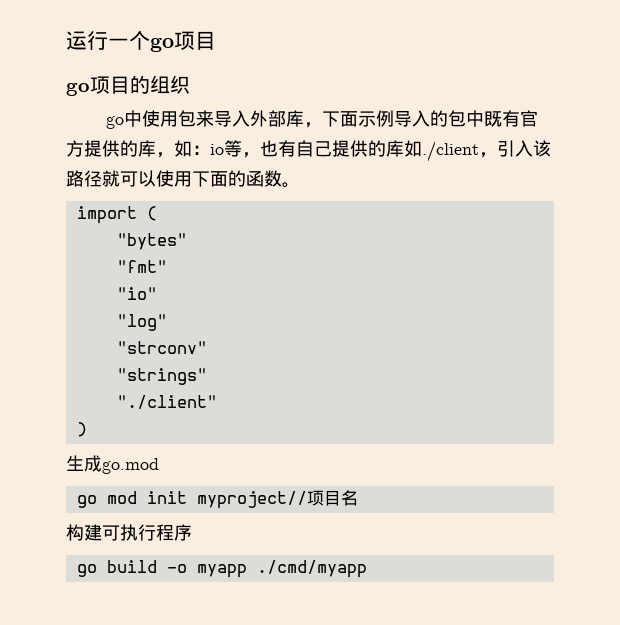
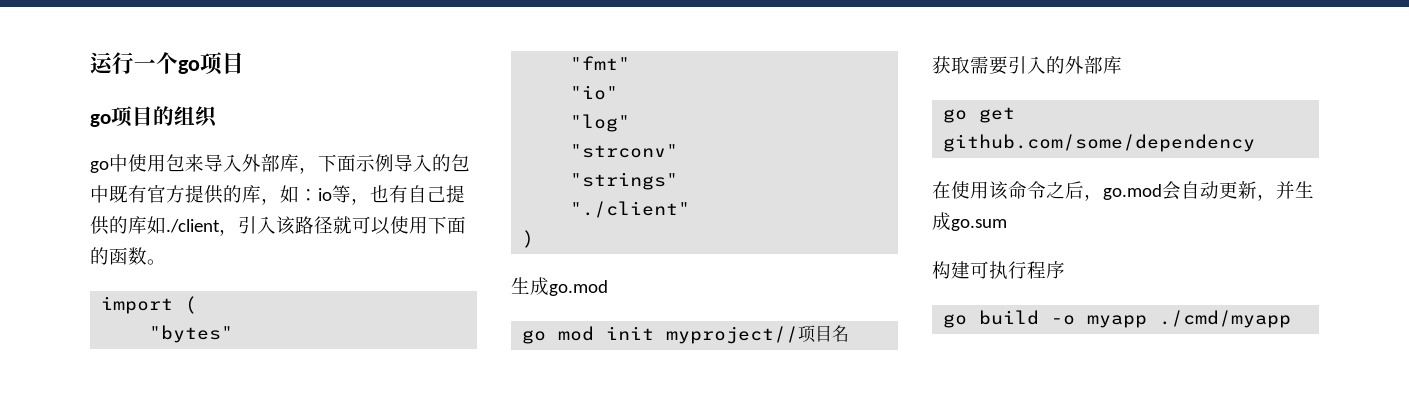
+ 获取需要引入的外部库
+ go get github.com/some/dependency
+ 在使用该命令之后，go.mod会自动更新，并生成go.sum

